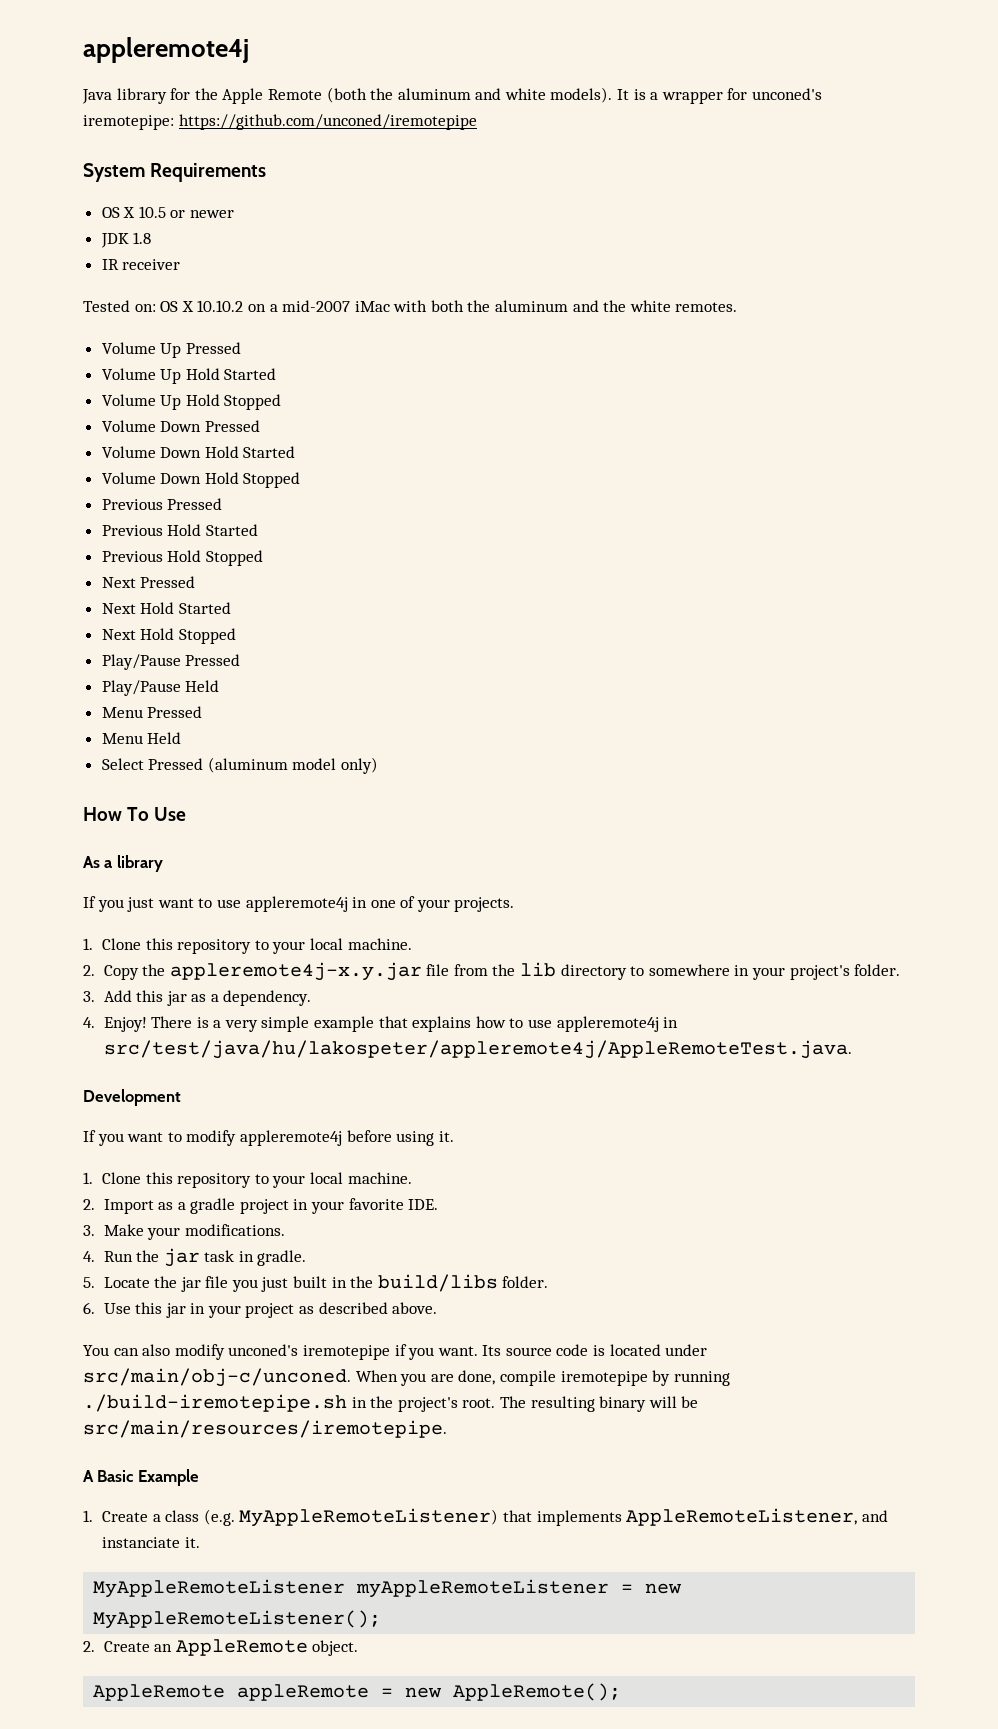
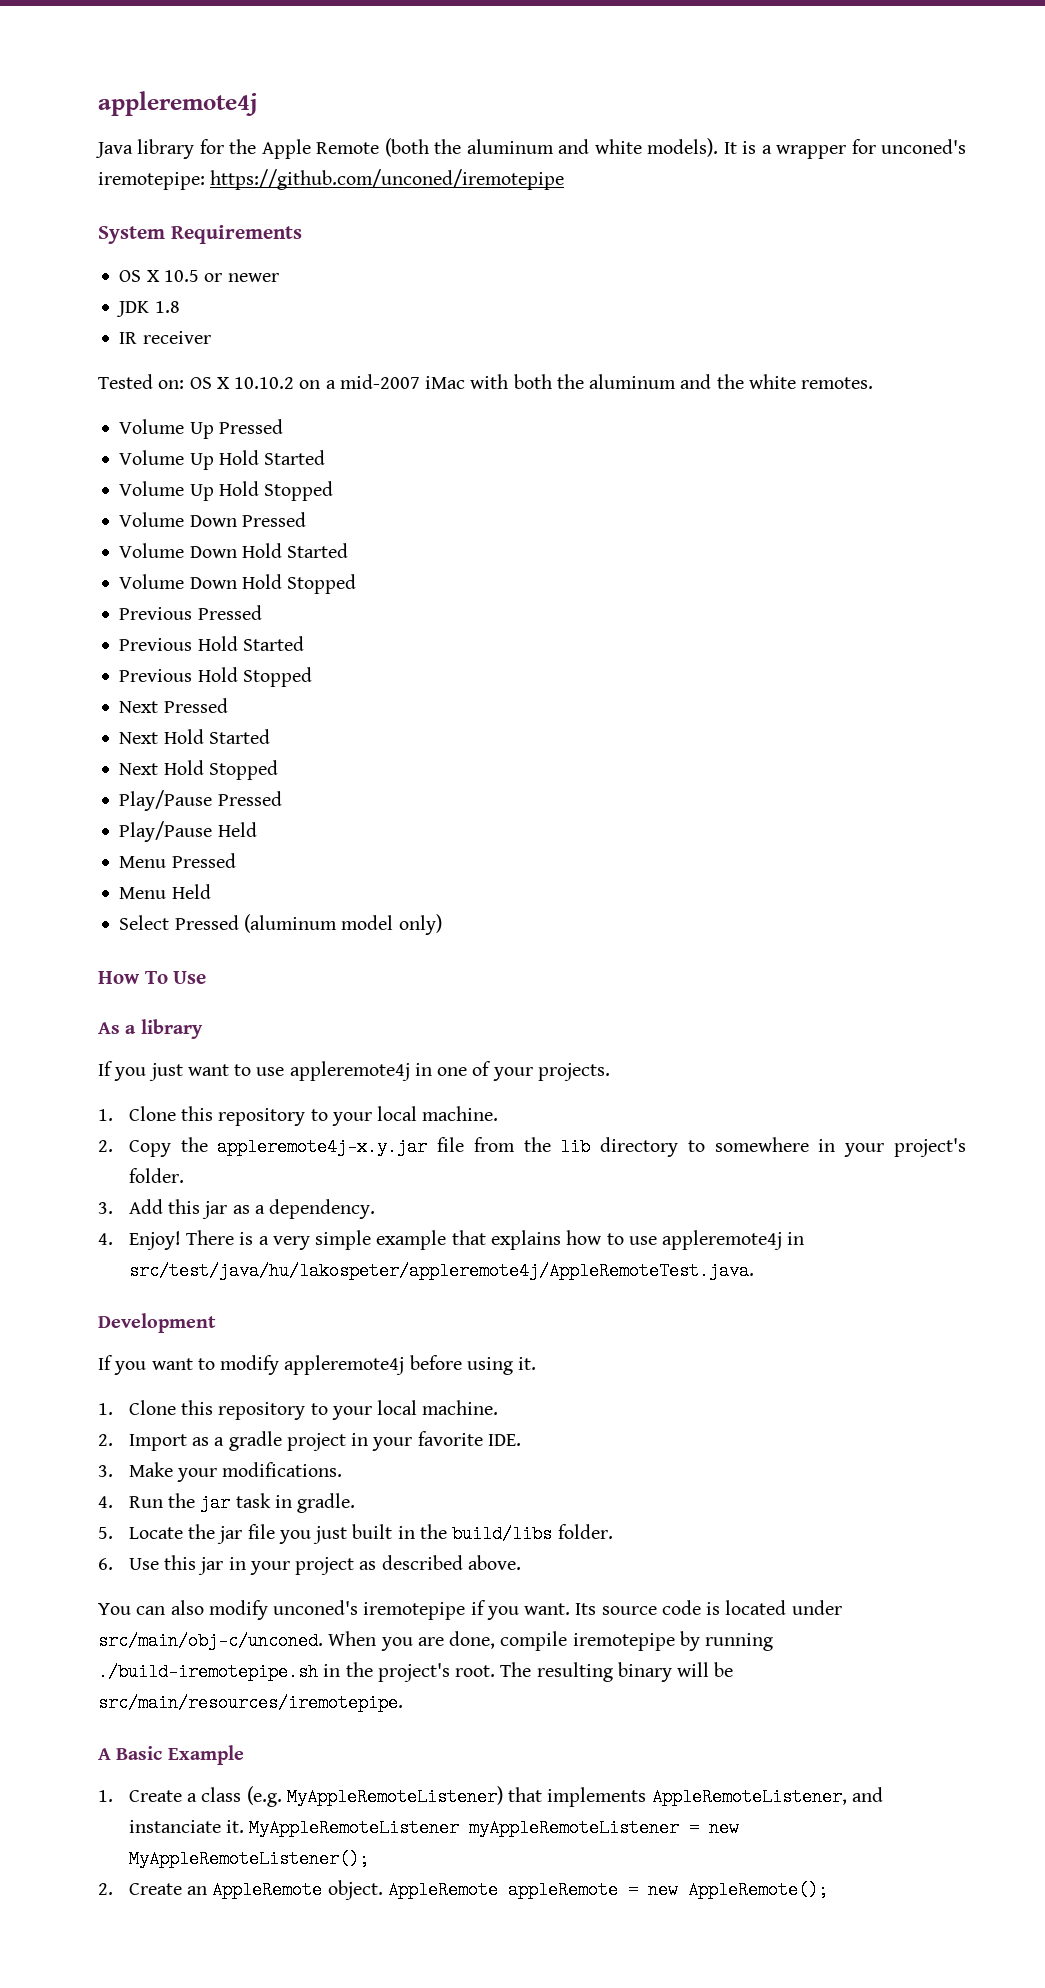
- 1. Create a class (e.g. MyAppleRemoteListener) that implements AppleRemoteListener, and instanciate it.
- MyAppleRemoteListener myAppleRemoteListener = new MyAppleRemoteListener();
+ 1. Create a class (e.g. MyAppleRemoteListener) that implements AppleRemoteListener, and instanciate it. MyAppleRemoteListener myAppleRemoteListener = new MyAppleRemoteListener();
- 2. Create an AppleRemote object.
- AppleRemote appleRemote = new AppleRemote();
+ 2. Create an AppleRemote object. AppleRemote appleRemote = new AppleRemote();

